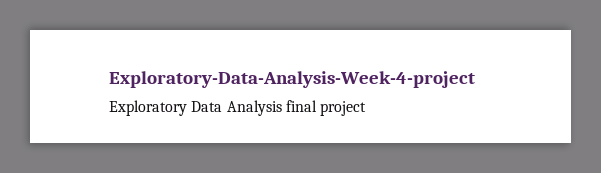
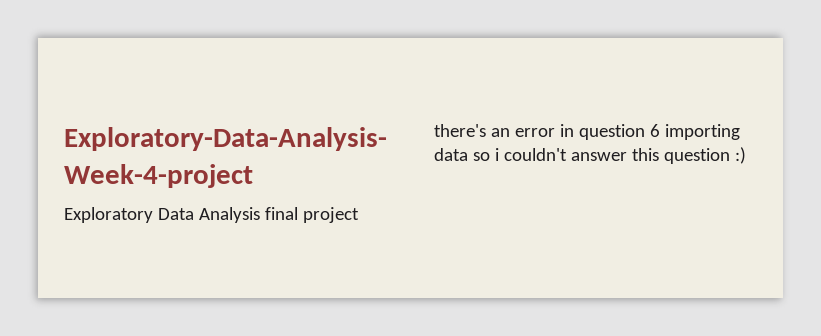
- Exploratory Data Analysis final project
+ Exploratory Data Analysis final project there's an error in question 6 importing data so i couldn't answer this question :)

